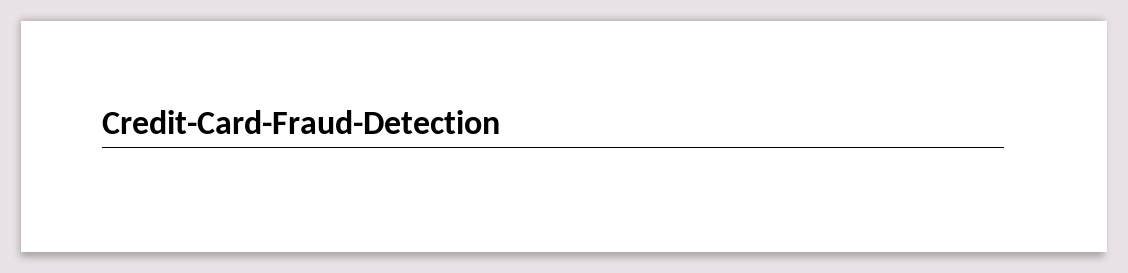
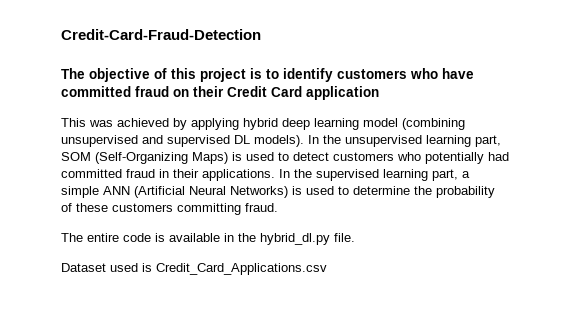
+ The objective of this project is to identify customers who have committed fraud on their Credit Card application
+ This was achieved by applying hybrid deep learning model (combining unsupervised and supervised DL models). In the unsupervised learning part, SOM (Self-Organizing Maps) is used to detect customers who potentially had committed fraud in their applications. In the supervised learning part, a simple ANN (Artificial Neural Networks) is used to determine the probability of these customers committing fraud.
+ The entire code is available in the hybrid_dl.py file.
+ Dataset used is Credit_Card_Applications.csv

